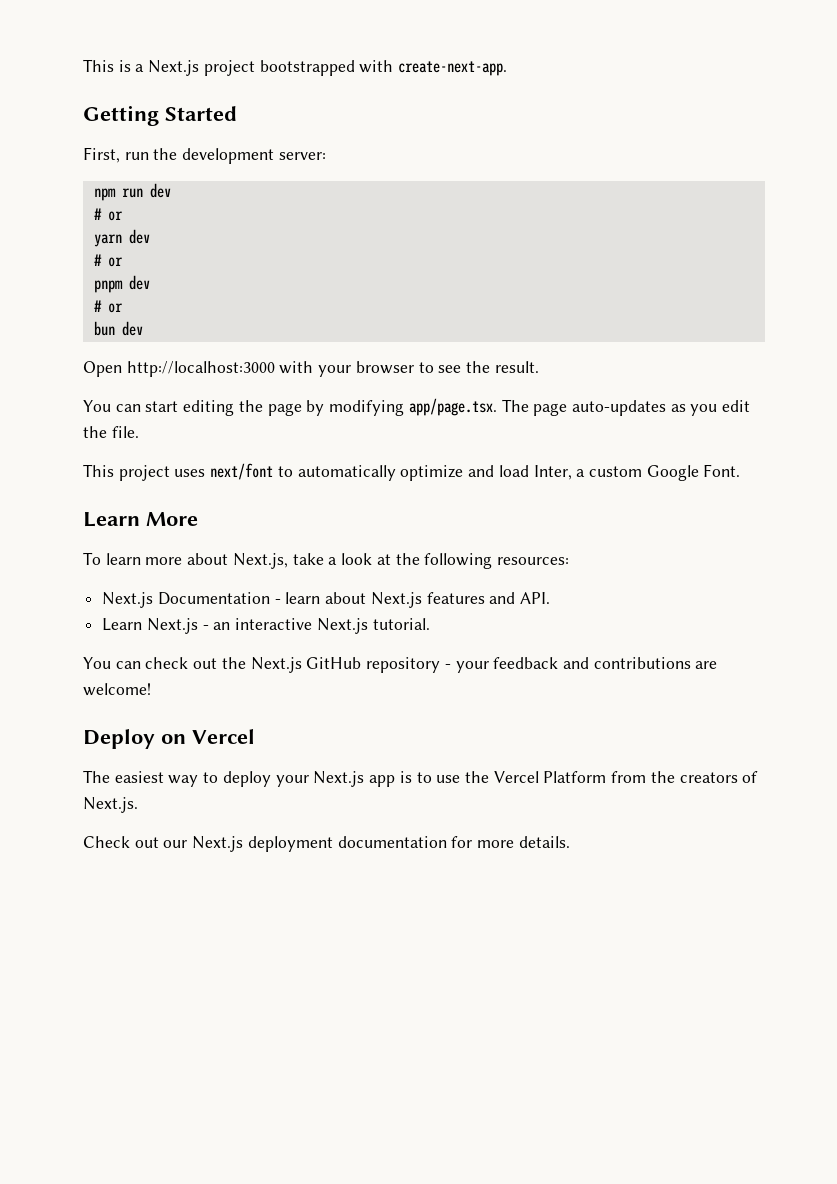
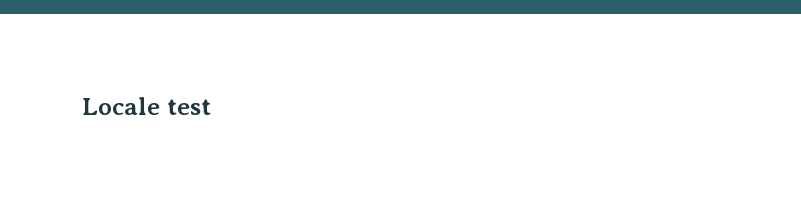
- This is a Next.js project bootstrapped with create-next-app.
- Getting Started
- First, run the development server:
- npm run dev
- # or
- yarn dev
- # or
- pnpm dev
- # or
- bun dev
- Open http://localhost:3000 with your browser to see the result.
- You can start editing the page by modifying app/page.tsx. The page auto-updates as you edit the file.
- This project uses next/font to automatically optimize and load Inter, a custom Google Font.
- Learn More
- To learn more about Next.js, take a look at the following resources:
- Next.js Documentation - learn about Next.js features and API.
- Learn Next.js - an interactive Next.js tutorial.
- You can check out the Next.js GitHub repository - your feedback and contributions are welcome!
- Deploy on Vercel
- The easiest way to deploy your Next.js app is to use the Vercel Platform from the creators of Next.js.
- Check out our Next.js deployment documentation for more details.
+ Locale test

